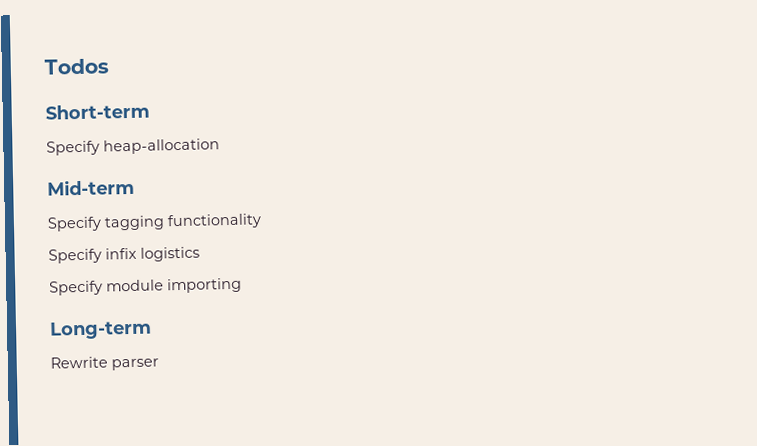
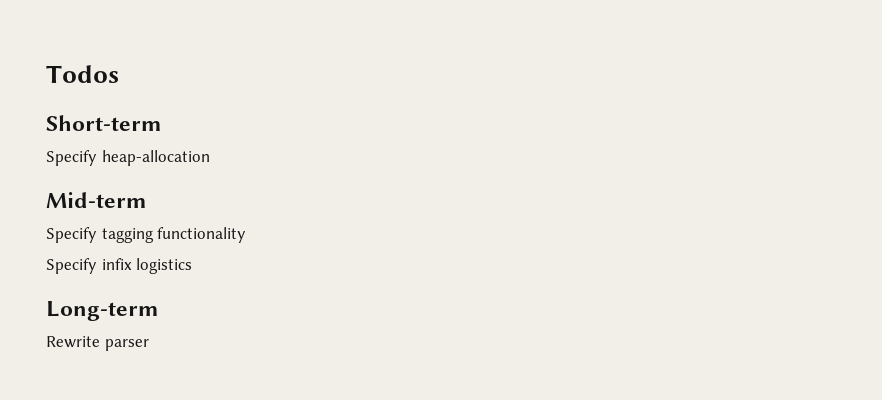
- Specify module importing

